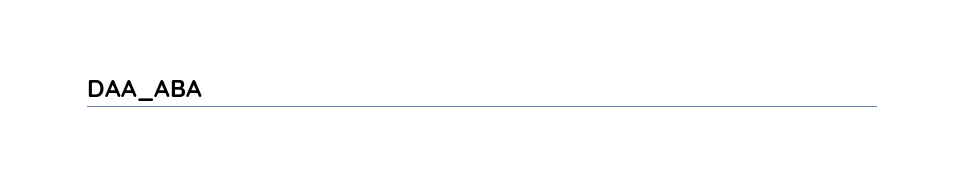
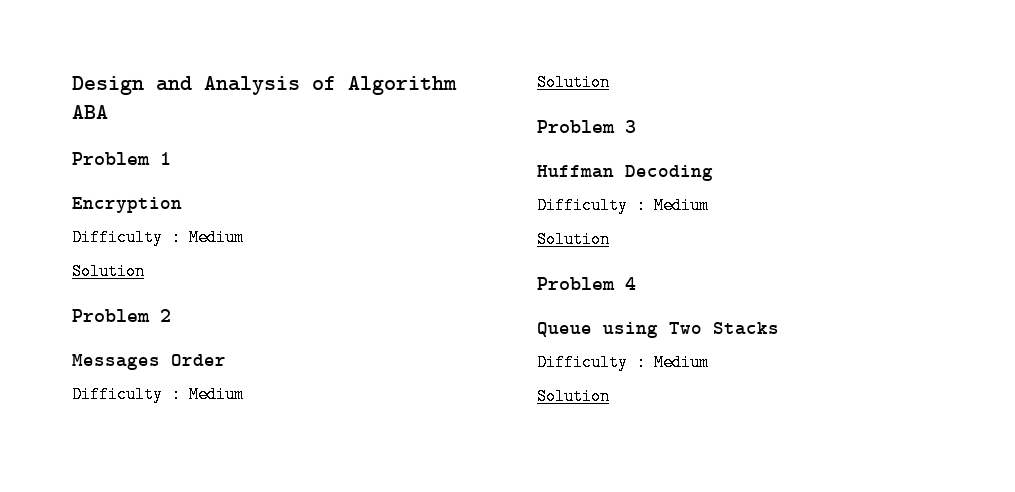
- DAA_ABA
+ Design and Analysis of Algorithm ABA
+ Problem 1
+ Encryption
+ Difficulty : Medium
+ Solution
+ Problem 2
+ Messages Order
+ Difficulty : Medium
+ Solution
+ Problem 3
+ Huffman Decoding
+ Difficulty : Medium
+ Solution
+ Problem 4
+ Queue using Two Stacks
+ Difficulty : Medium
+ Solution

